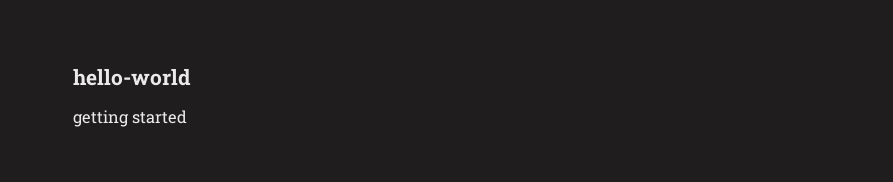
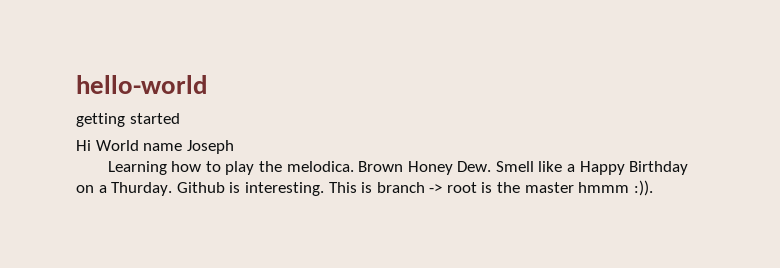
+ Hi World name Joseph
+ Learning how to play the melodica. Brown Honey Dew. Smell like a Happy Birthday on a Thurday. Github is interesting. This is branch -> root is the master hmmm :)).

